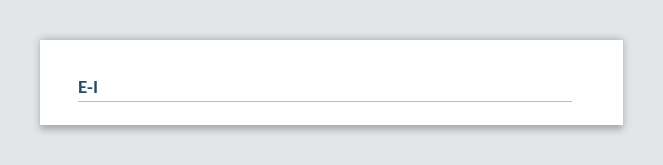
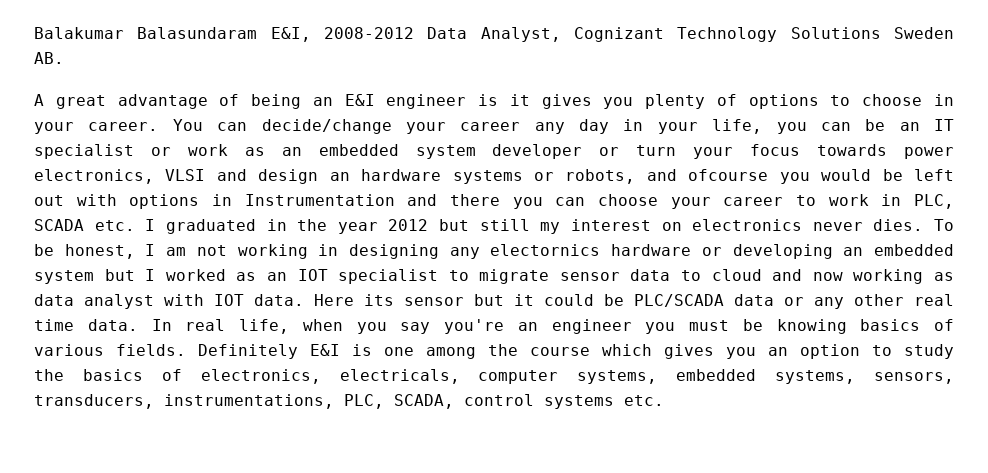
- E-I
+ Balakumar Balasundaram E&I, 2008-2012 Data Analyst, Cognizant Technology Solutions Sweden AB.
+ A great advantage of being an E&I engineer is it gives you plenty of options to choose in your career. You can decide/change your career any day in your life, you can be an IT specialist or work as an embedded system developer or turn your focus towards power electronics, VLSI and design an hardware systems or robots, and ofcourse you would be left out with options in Instrumentation and there you can choose your career to work in PLC, SCADA etc. I graduated in the year 2012 but still my interest on electronics never dies. To be honest, I am not working in designing any electornics hardware or developing an embedded system but I worked as an IOT specialist to migrate sensor data to cloud and now working as data analyst with IOT data. Here its sensor but it could be PLC/SCADA data or any other real time data. In real life, when you say you're an engineer you must be knowing basics of various fields. Definitely E&I is one among the course which gives you an option to study the basics of electronics, electricals, computer systems, embedded systems, sensors, transducers, instrumentations, PLC, SCADA, control systems etc.

